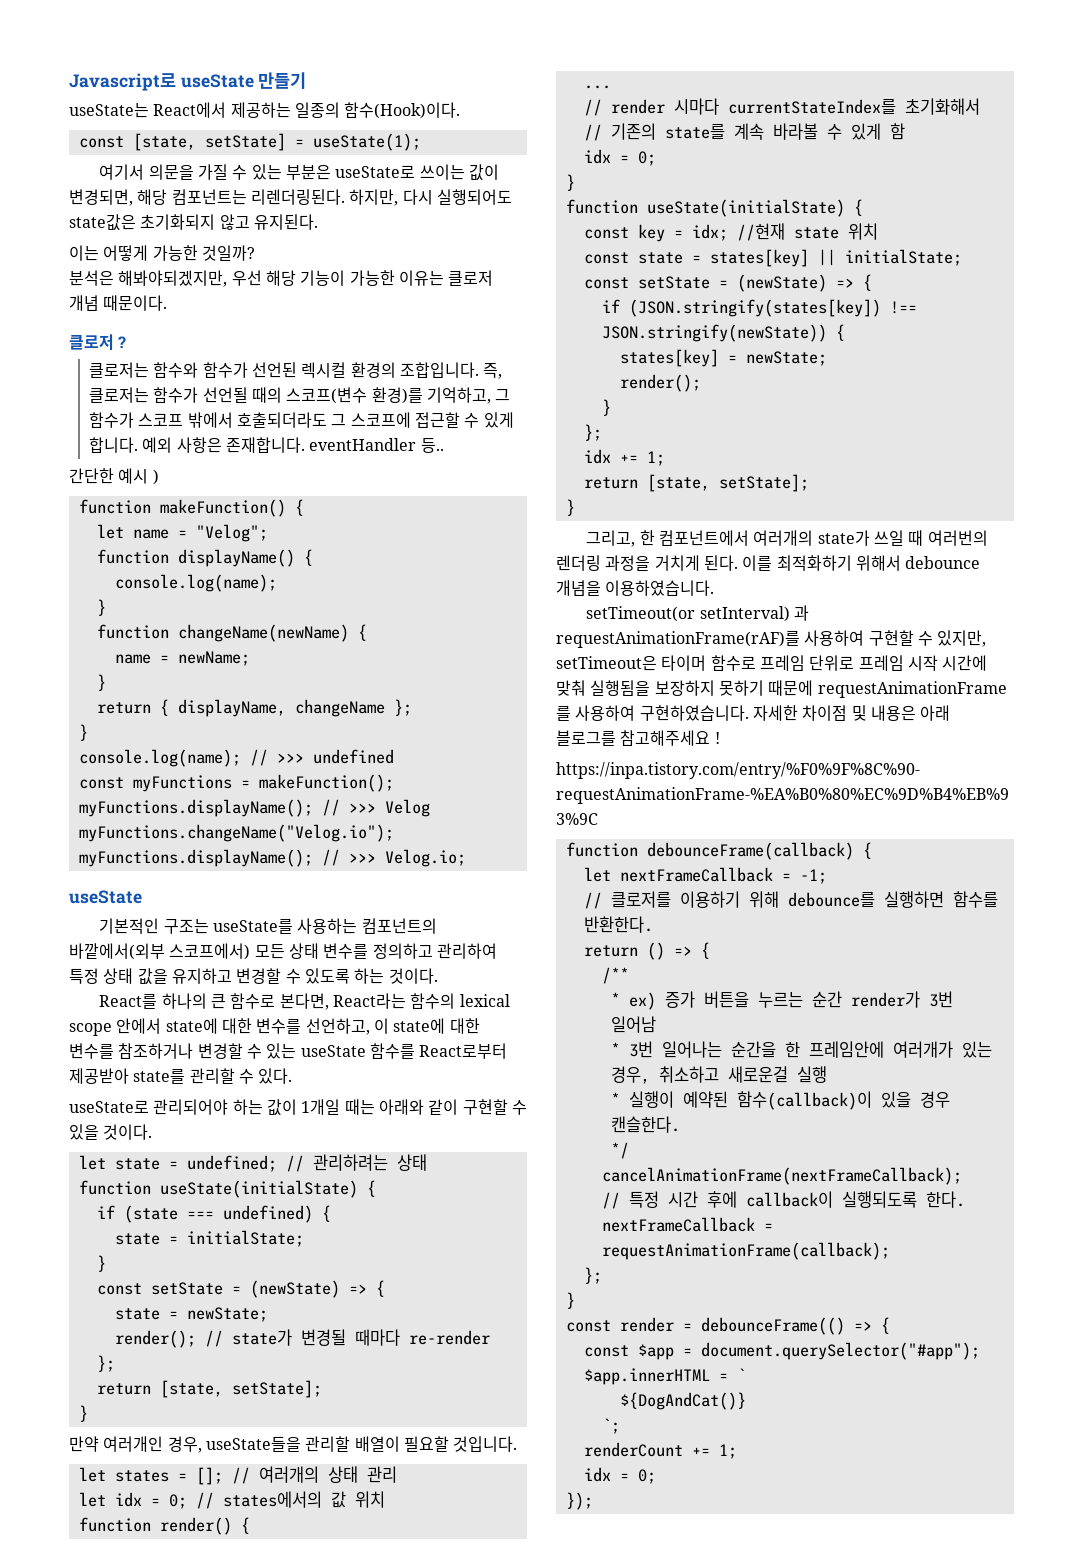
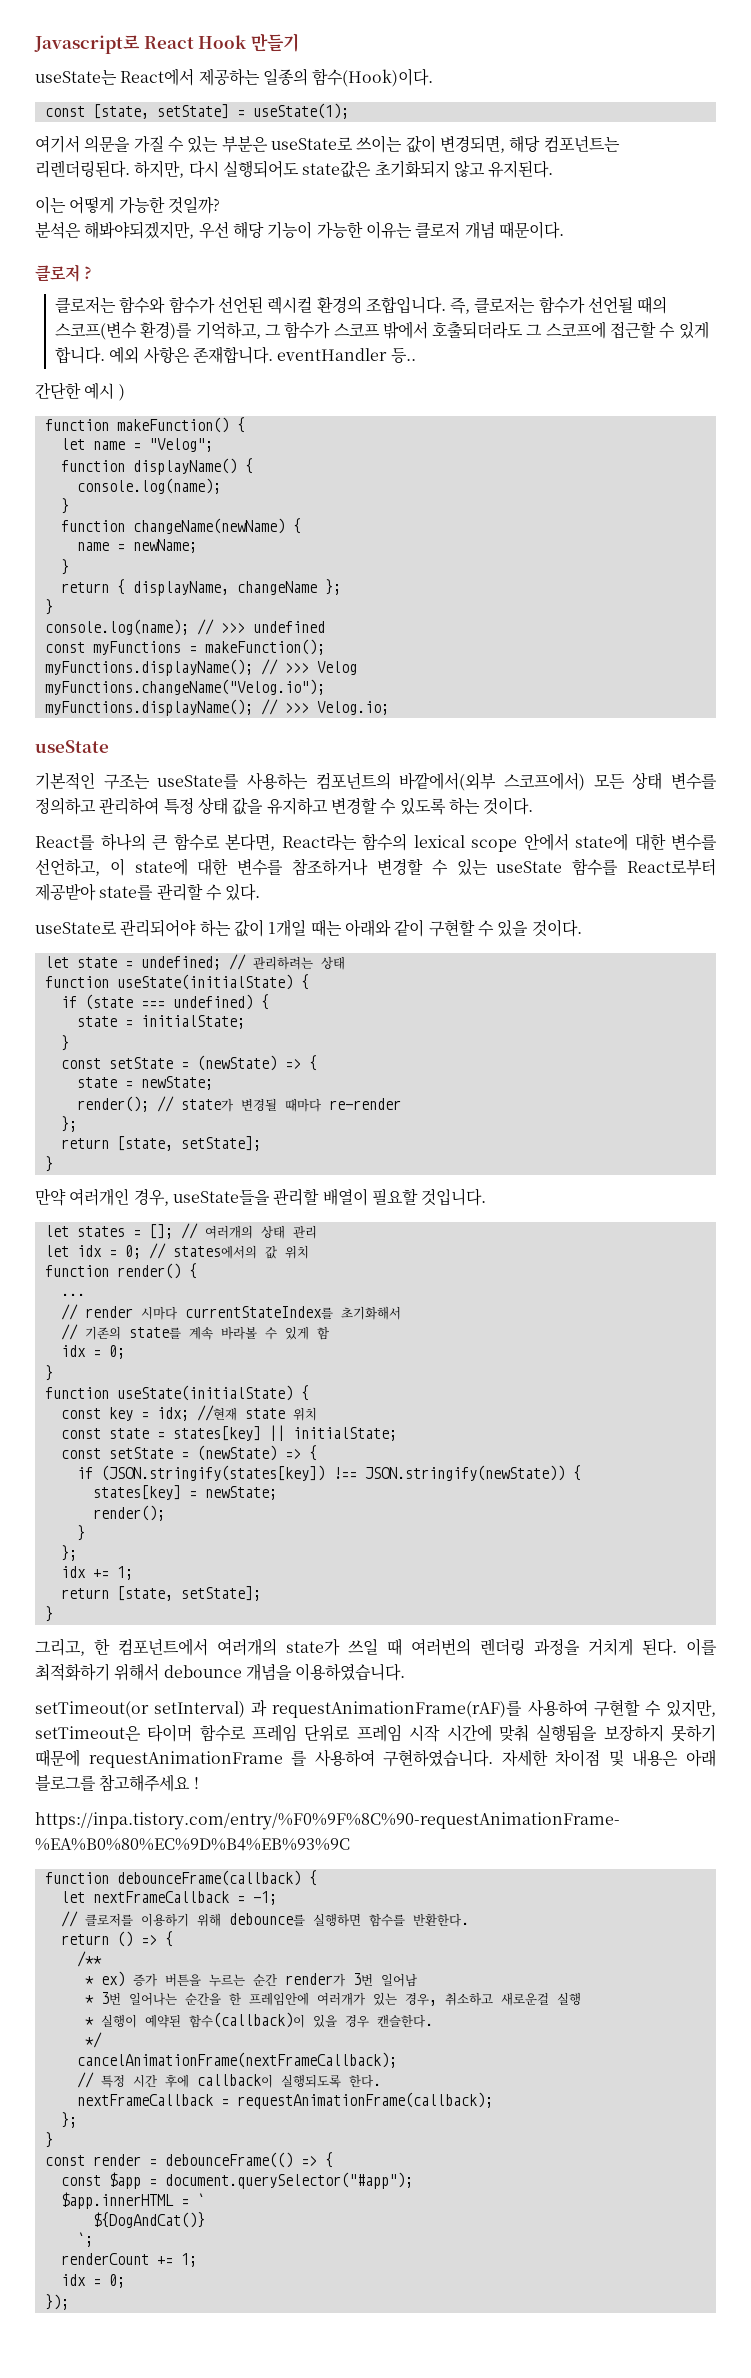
- Javascript로 useState 만들기
+ Javascript로 React Hook 만들기

